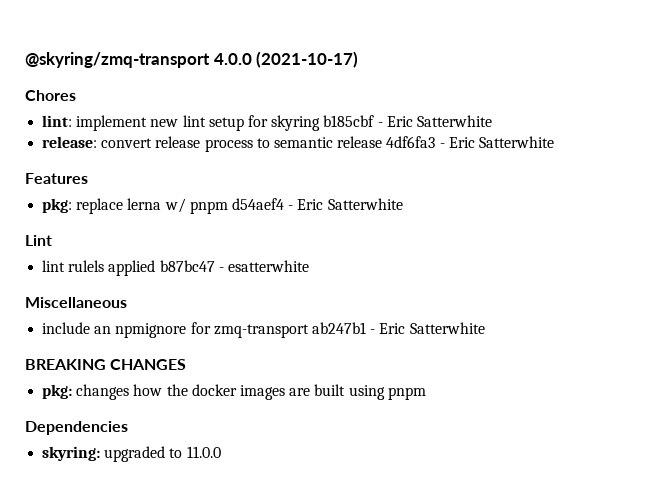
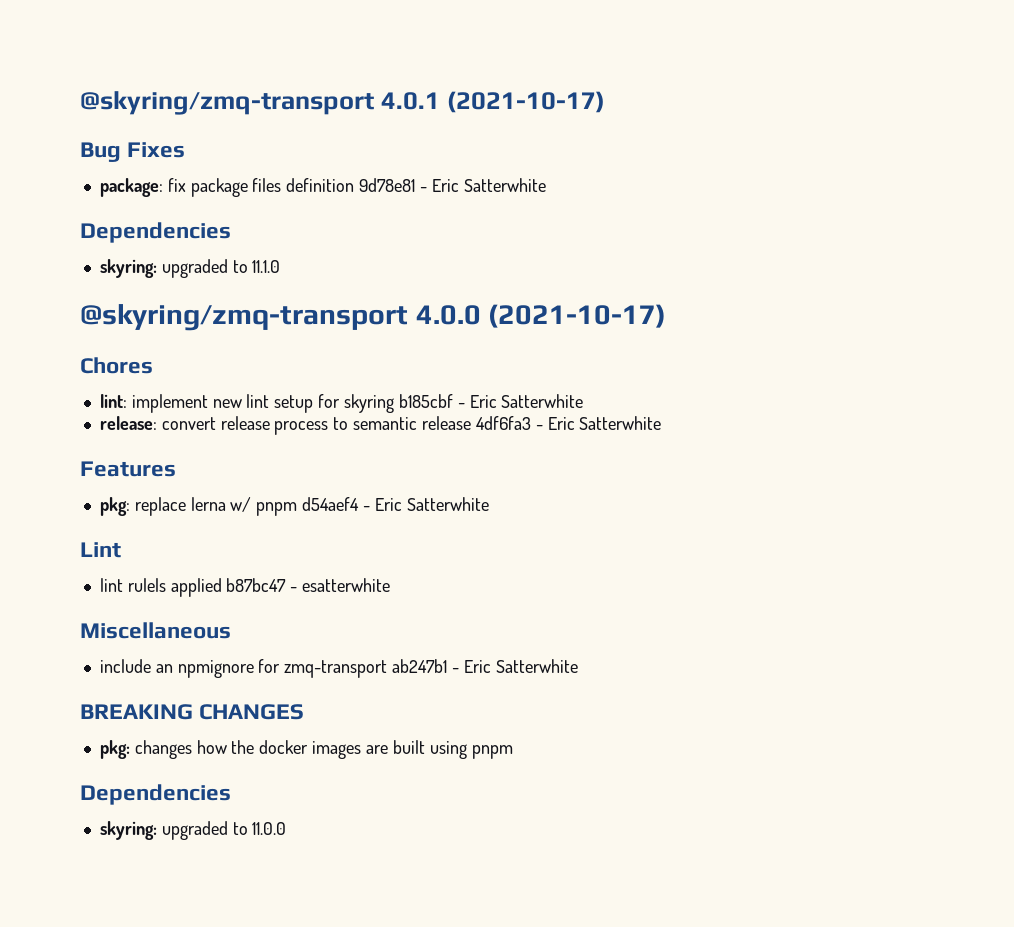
+ @skyring/zmq-transport 4.0.1 (2021-10-17)
+ Bug Fixes
+ package: fix package files definition 9d78e81 - Eric Satterwhite
+ Dependencies
+ skyring: upgraded to 11.1.0

